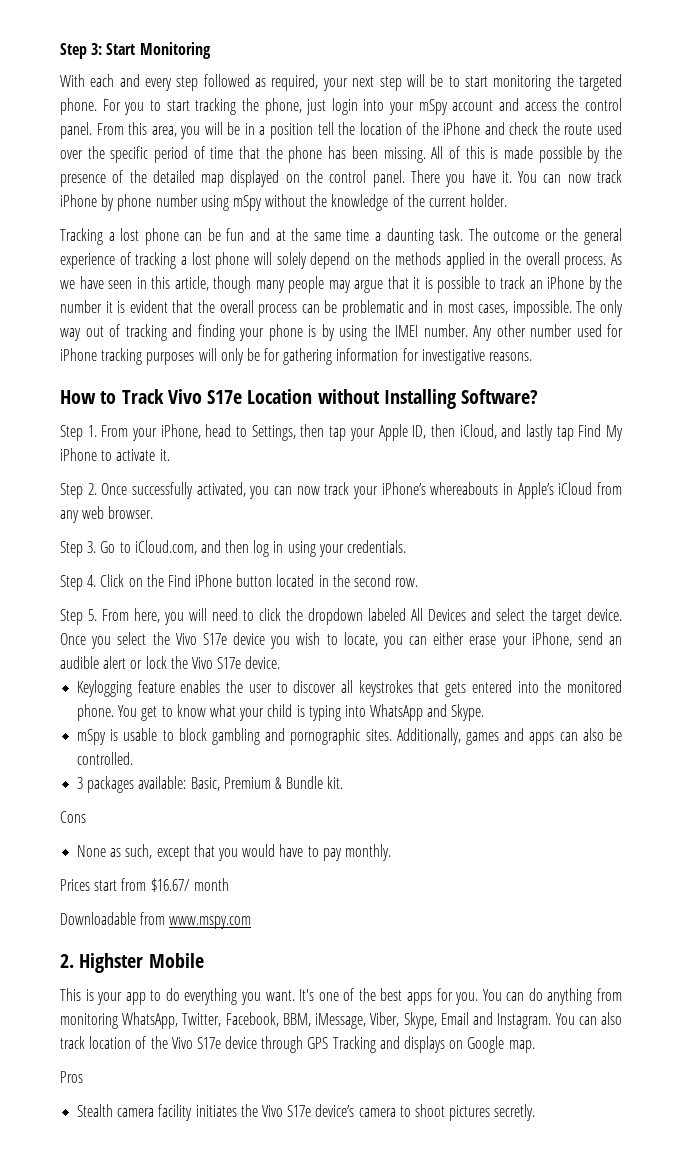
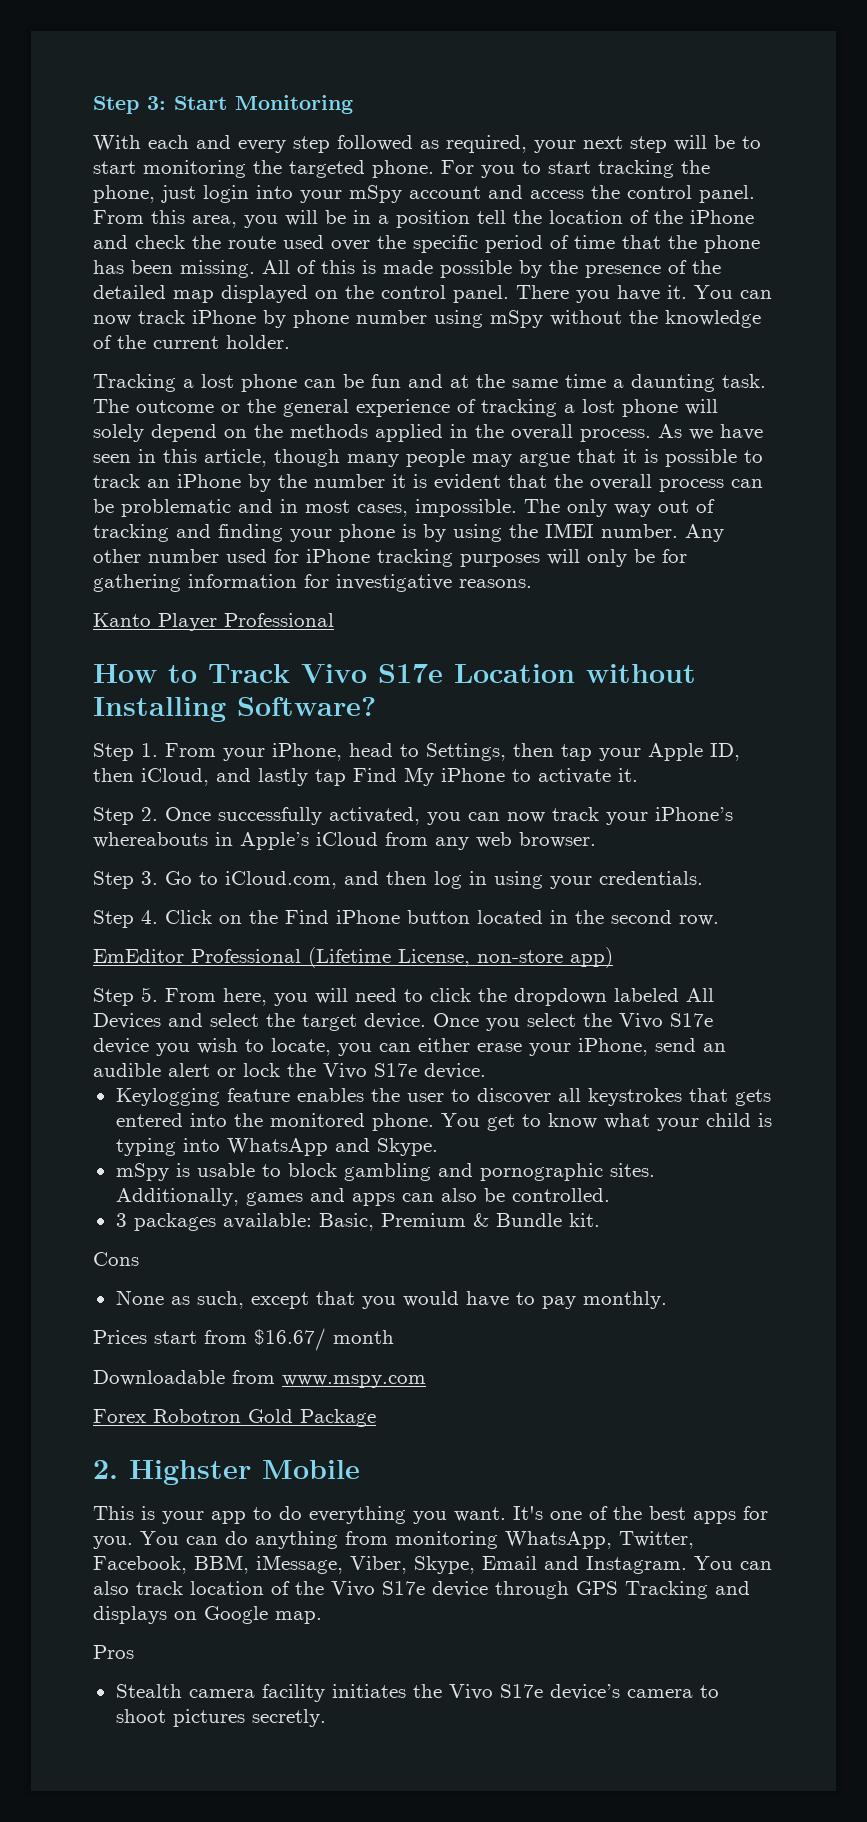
+ Kanto Player Professional
+ EmEditor Professional (Lifetime License, non-store app)
+ Forex Robotron Gold Package

